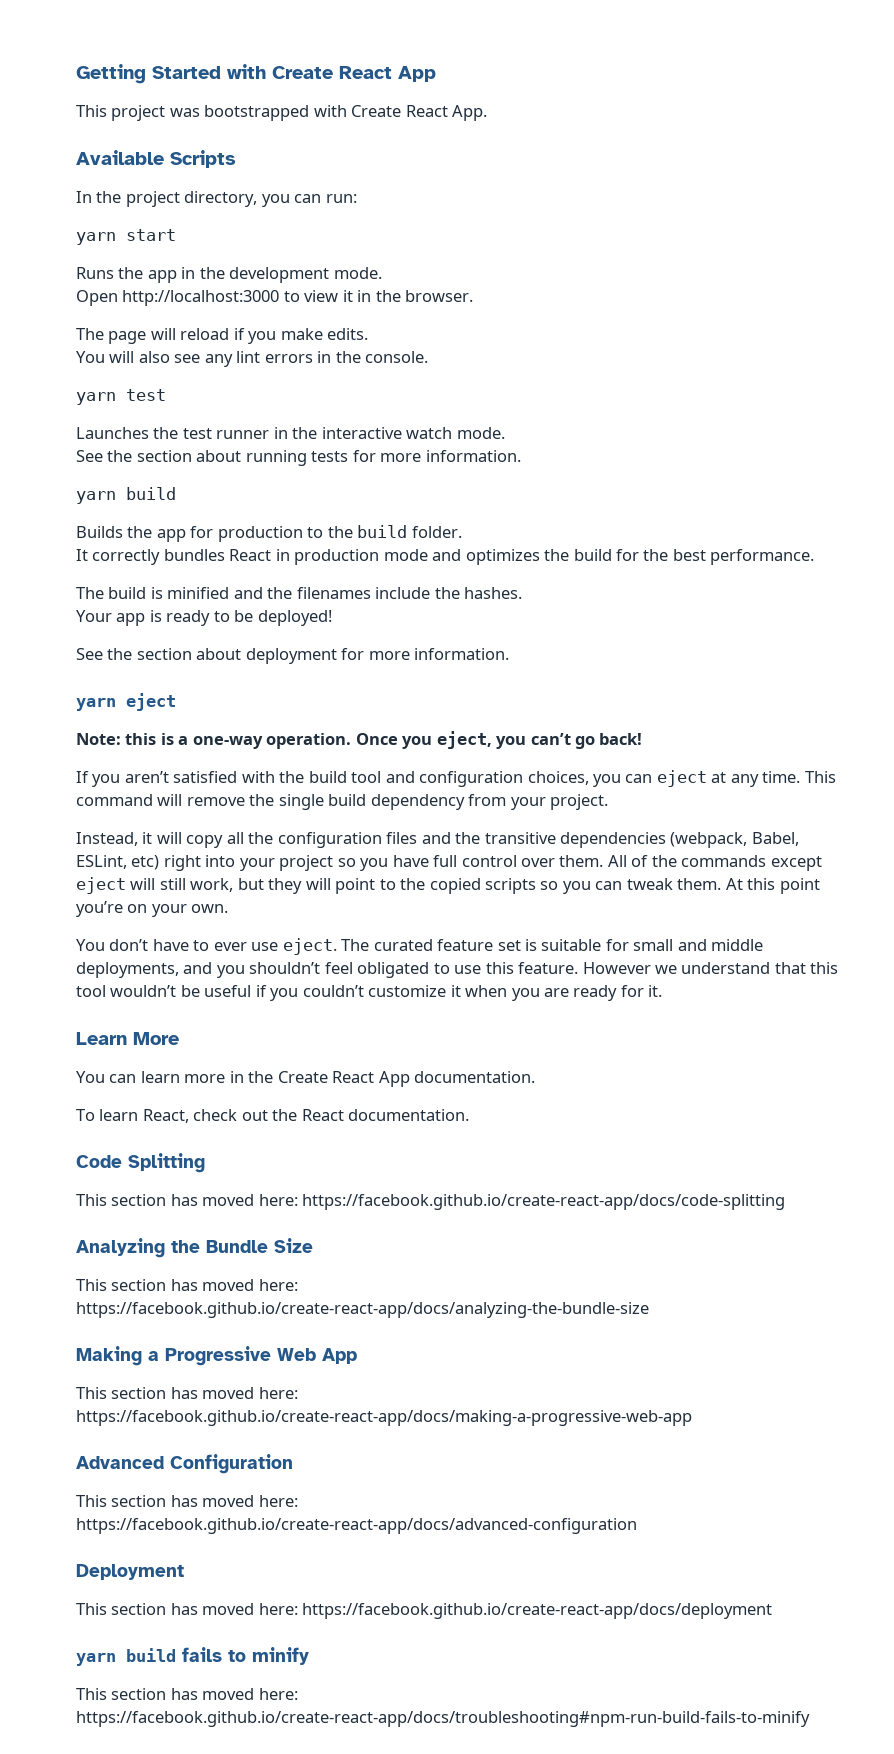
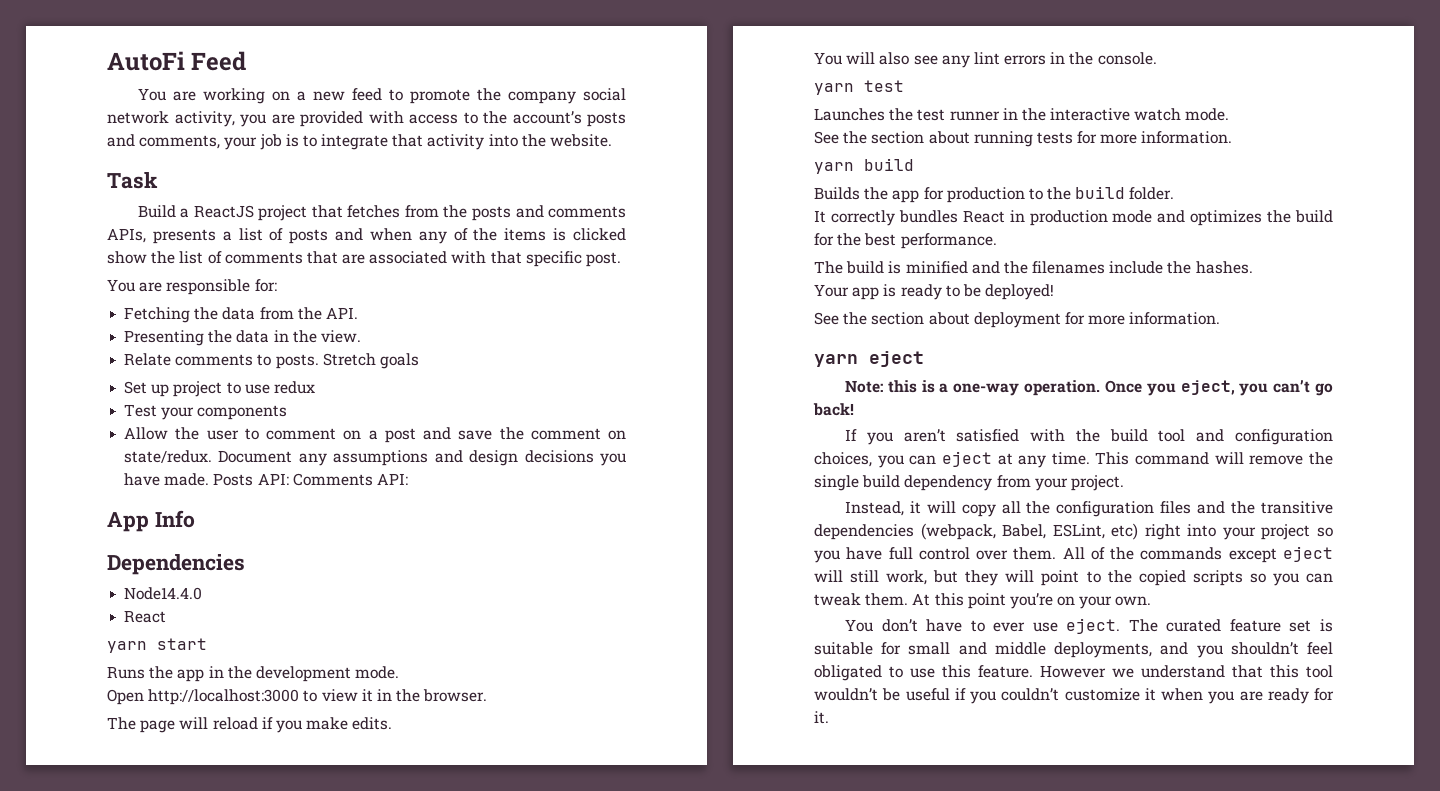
- Getting Started with Create React App
- This project was bootstrapped with Create React App.
- Available Scripts
- In the project directory, you can run:
+ AutoFi Feed
+ You are working on a new feed to promote the company social network activity, you are provided with access to the account’s posts and comments, your job is to integrate that activity into the website.
+ Task
+ Build a ReactJS project that fetches from the posts and comments APIs, presents a list of posts and when any of the items is clicked show the list of comments that are associated with that specific post.
+ You are responsible for:
+ Fetching the data from the API.
+ Presenting the data in the view.
+ Relate comments to posts. Stretch goals
+ Set up project to use redux
+ Test your components
+ Allow the user to comment on a post and save the comment on state/redux. Document any assumptions and design decisions you have made. Posts API: Comments API:
+ App Info
+ Dependencies
+ Node14.4.0
+ React
- Learn More
- You can learn more in the Create React App documentation.
- To learn React, check out the React documentation.
- Code Splitting
- This section has moved here: https://facebook.github.io/create-react-app/docs/code-splitting
- Analyzing the Bundle Size
- This section has moved here: https://facebook.github.io/create-react-app/docs/analyzing-the-bundle-size
- Making a Progressive Web App
- This section has moved here: https://facebook.github.io/create-react-app/docs/making-a-progressive-web-app
- Advanced Configuration
- This section has moved here: https://facebook.github.io/create-react-app/docs/advanced-configuration
- Deployment
- This section has moved here: https://facebook.github.io/create-react-app/docs/deployment
- yarn build fails to minify
- This section has moved here: https://facebook.github.io/create-react-app/docs/troubleshooting#npm-run-build-fails-to-minify

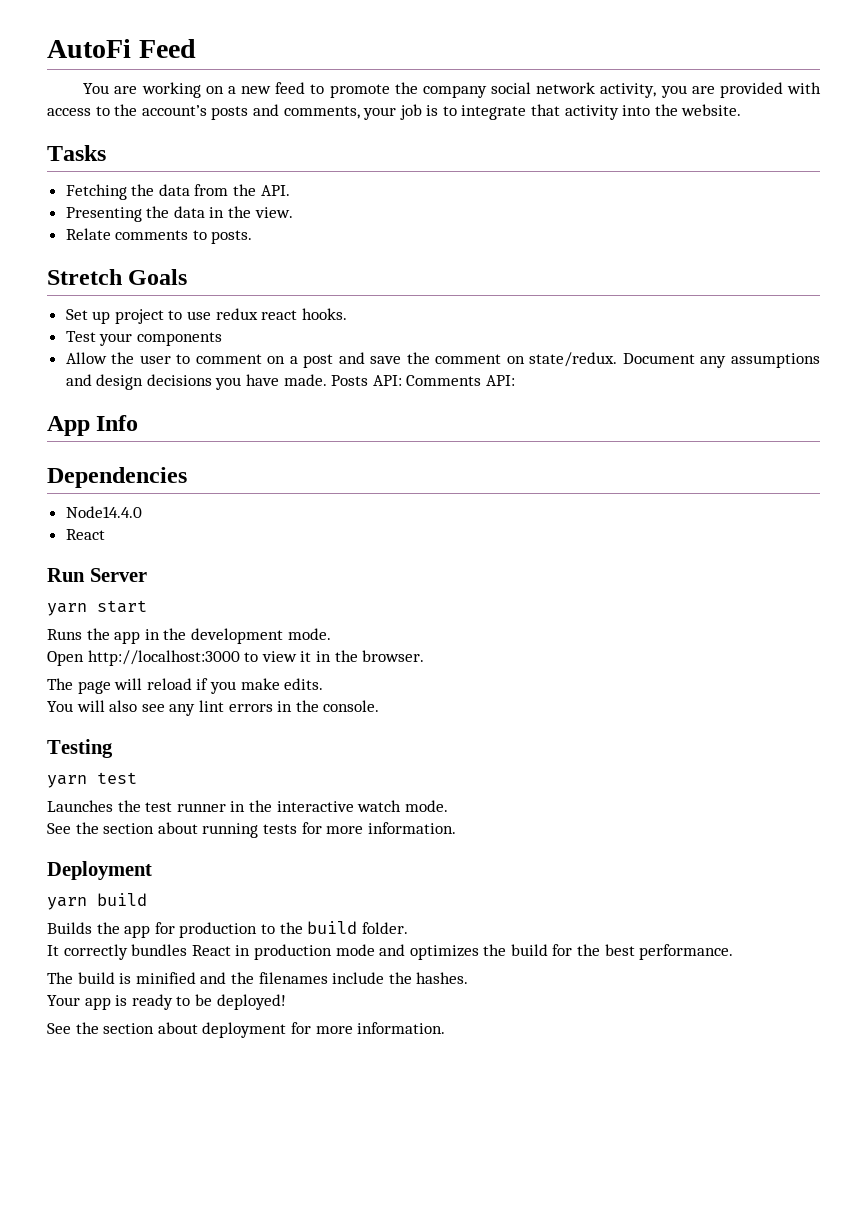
- Task
- Build a ReactJS project that fetches from the posts and comments APIs, presents a list of posts and when any of the items is clicked show the list of comments that are associated with that specific post.
- You are responsible for:
+ Tasks
- Relate comments to posts. Stretch goals
+ Relate comments to posts.
+ Stretch Goals
- Set up project to use redux
+ Set up project to use redux react hooks.
+ Run Server
+ Testing
+ Deployment
- yarn eject
- Note: this is a one-way operation. Once you eject, you can’t go back!
- If you aren’t satisfied with the build tool and configuration choices, you can eject at any time. This command will remove the single build dependency from your project.
- Instead, it will copy all the configuration files and the transitive dependencies (webpack, Babel, ESLint, etc) right into your project so you have full control over them. All of the commands except eject will still work, but they will point to the copied scripts so you can tweak them. At this point you’re on your own.
- You don’t have to ever use eject. The curated feature set is suitable for small and middle deployments, and you shouldn’t feel obligated to use this feature. However we understand that this tool wouldn’t be useful if you couldn’t customize it when you are ready for it.

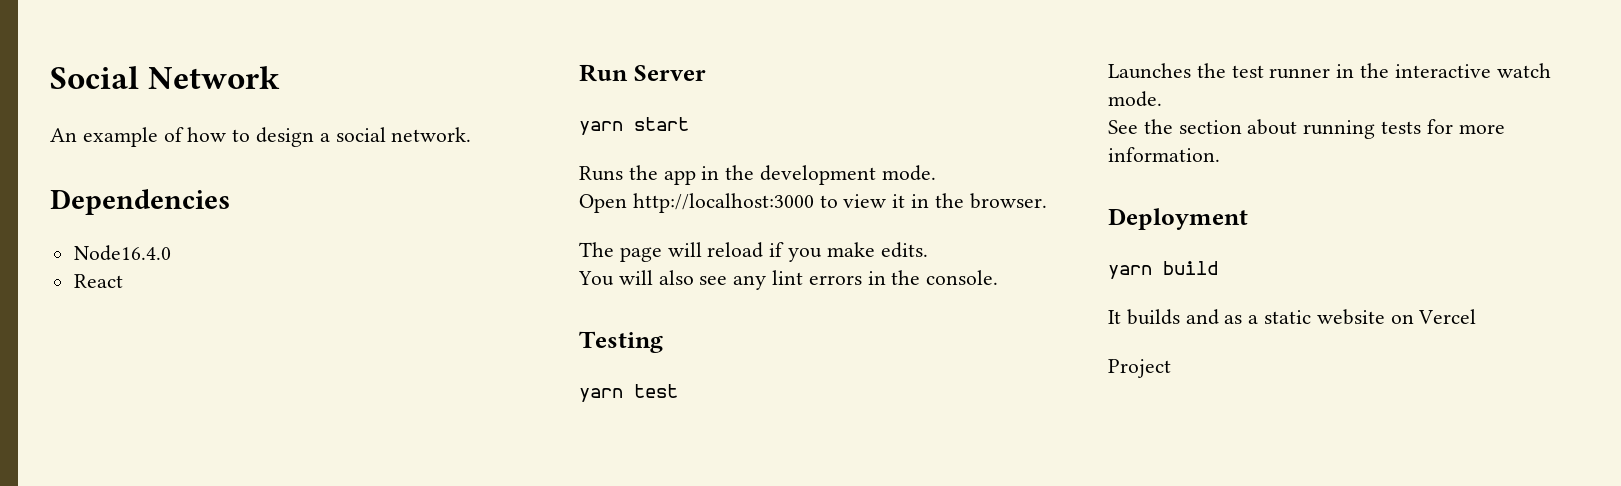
- AutoFi Feed
- You are working on a new feed to promote the company social network activity, you are provided with access to the account’s posts and comments, your job is to integrate that activity into the website.
- Tasks
- Fetching the data from the API.
- Presenting the data in the view.
- Relate comments to posts.
- Stretch Goals
- Set up project to use redux react hooks.
- Test your components
- Allow the user to comment on a post and save the comment on state/redux. Document any assumptions and design decisions you have made. Posts API: Comments API:
- App Info
+ Social Network
+ An example of how to design a social network.
- Node14.4.0
+ Node16.4.0
- Builds the app for production to the build folder.
- It correctly bundles React in production mode and optimizes the build for the best performance.
- The build is minified and the filenames include the hashes.
- Your app is ready to be deployed!
- See the section about deployment for more information.
+ It builds and as a static website on Vercel
+ Project

